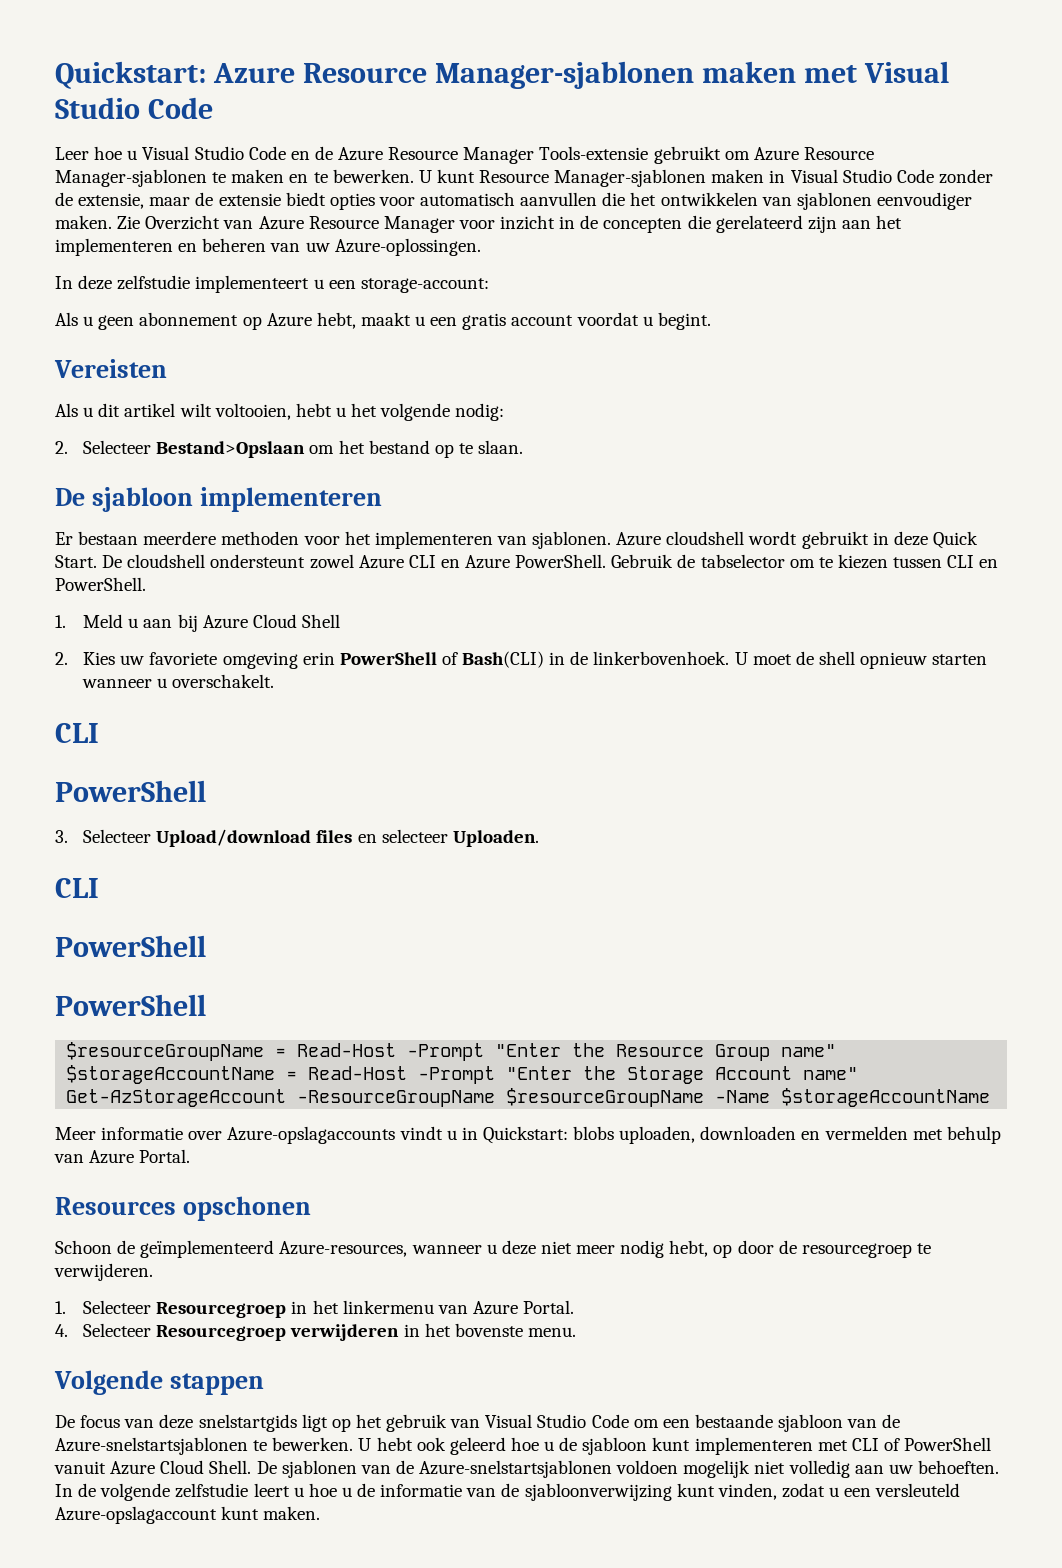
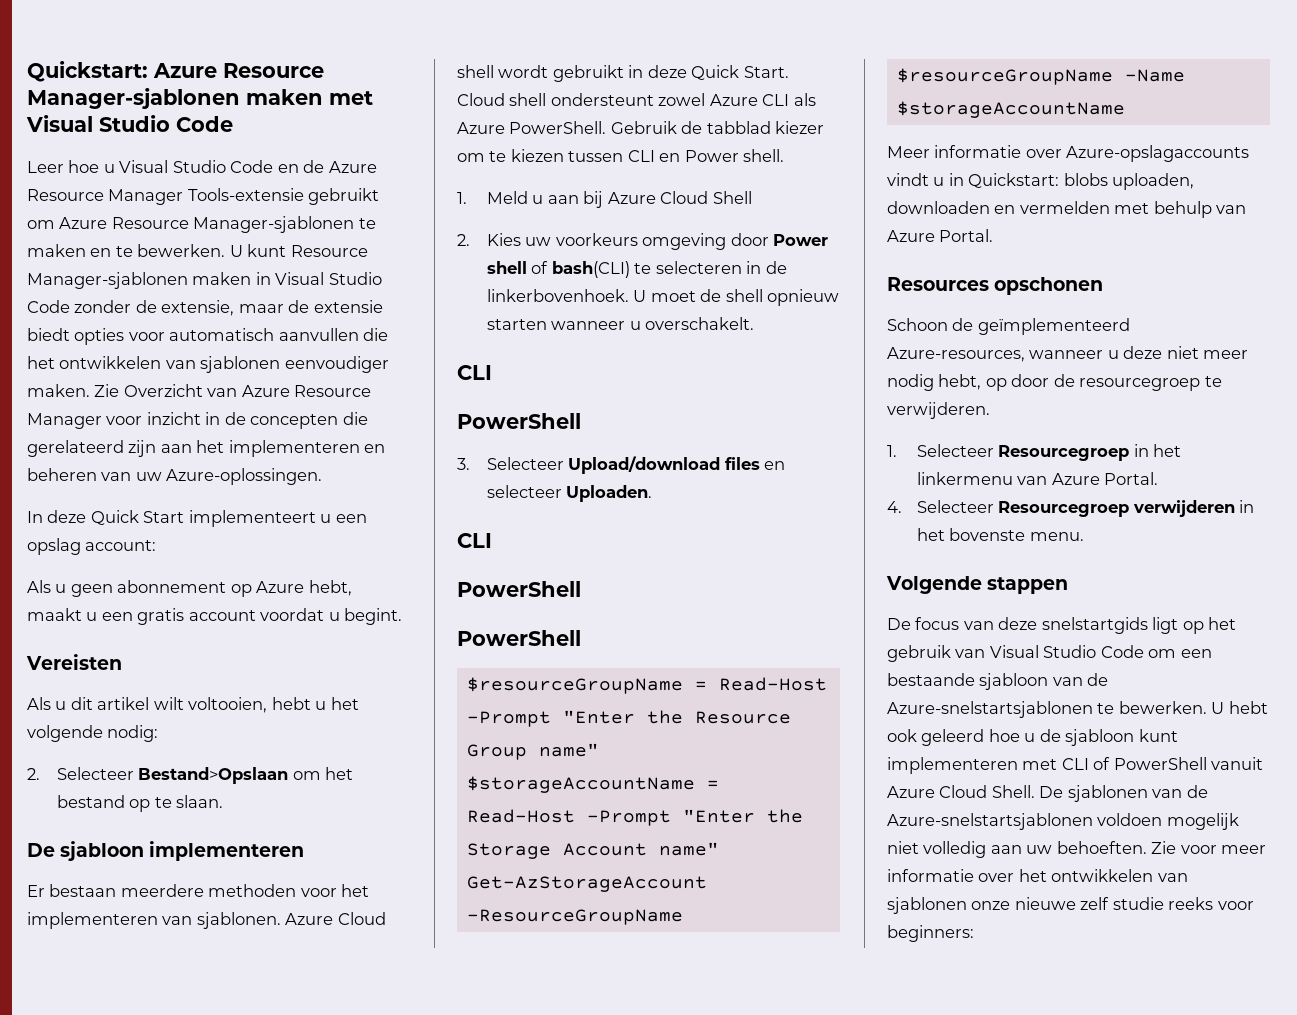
- In deze zelfstudie implementeert u een storage-account:
+ In deze Quick Start implementeert u een opslag account:
- Azure cloudshell wordt gebruikt in deze Quick Start.
+ Azure Cloud shell wordt gebruikt in deze Quick Start.
- De cloudshell ondersteunt zowel Azure CLI en Azure PowerShell.
+ Cloud shell ondersteunt zowel Azure CLI als Azure PowerShell.
- Gebruik de tabselector om te kiezen tussen CLI en PowerShell.
+ Gebruik de tabblad kiezer om te kiezen tussen CLI en Power shell.
- 2. Kies uw favoriete omgeving erin PowerShell of Bash(CLI) in de linkerbovenhoek.
+ 2. Kies uw voorkeurs omgeving door Power shell of bash(CLI) te selecteren in de linkerbovenhoek.
- In de volgende zelfstudie leert u hoe u de informatie van de sjabloonverwijzing kunt vinden, zodat u een versleuteld Azure-opslagaccount kunt maken.
+ Zie voor meer informatie over het ontwikkelen van sjablonen onze nieuwe zelf studie reeks voor beginners:

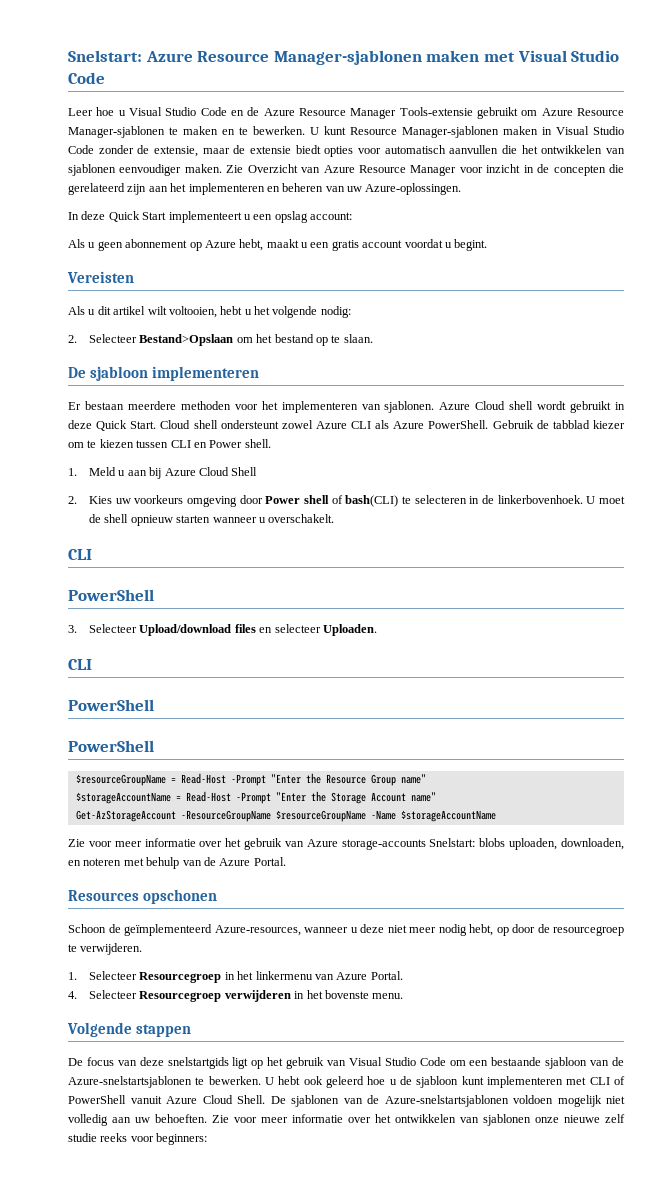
- Quickstart: Azure Resource Manager-sjablonen maken met Visual Studio Code
+ Snelstart: Azure Resource Manager-sjablonen maken met Visual Studio Code
- Meer informatie over Azure-opslagaccounts vindt u in Quickstart: blobs uploaden, downloaden en vermelden met behulp van Azure Portal.
+ Zie voor meer informatie over het gebruik van Azure storage-accounts Snelstart: blobs uploaden, downloaden, en noteren met behulp van de Azure Portal.

